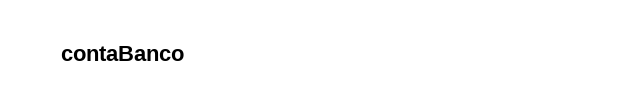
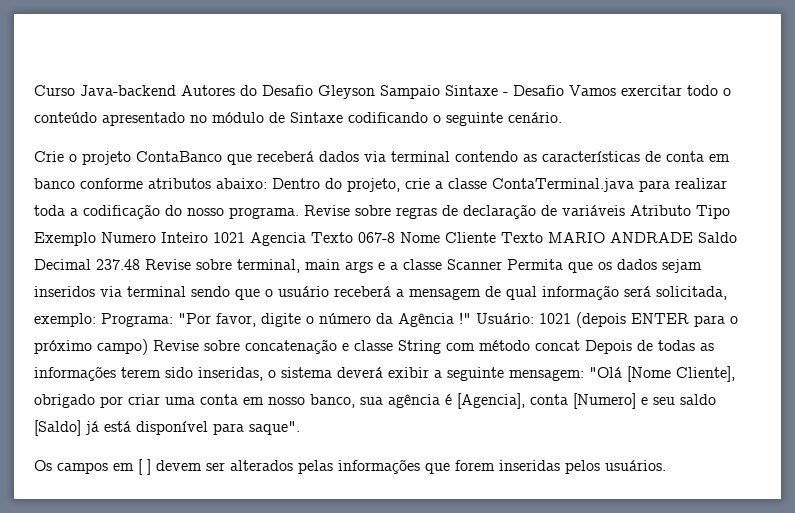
- contaBanco
+ Curso Java-backend Autores do Desafio Gleyson Sampaio Sintaxe - Desafio Vamos exercitar todo o conteúdo apresentado no módulo de Sintaxe codificando o seguinte cenário.
+ Crie o projeto ContaBanco que receberá dados via terminal contendo as características de conta em banco conforme atributos abaixo: Dentro do projeto, crie a classe ContaTerminal.java para realizar toda a codificação do nosso programa. Revise sobre regras de declaração de variáveis Atributo Tipo Exemplo Numero Inteiro 1021 Agencia Texto 067-8 Nome Cliente Texto MARIO ANDRADE Saldo Decimal 237.48 Revise sobre terminal, main args e a classe Scanner Permita que os dados sejam inseridos via terminal sendo que o usuário receberá a mensagem de qual informação será solicitada, exemplo: Programa: "Por favor, digite o número da Agência !" Usuário: 1021 (depois ENTER para o próximo campo) Revise sobre concatenação e classe String com método concat Depois de todas as informações terem sido inseridas, o sistema deverá exibir a seguinte mensagem: "Olá [Nome Cliente], obrigado por criar uma conta em nosso banco, sua agência é [Agencia], conta [Numero] e seu saldo [Saldo] já está disponível para saque".
+ Os campos em [ ] devem ser alterados pelas informações que forem inseridas pelos usuários.

